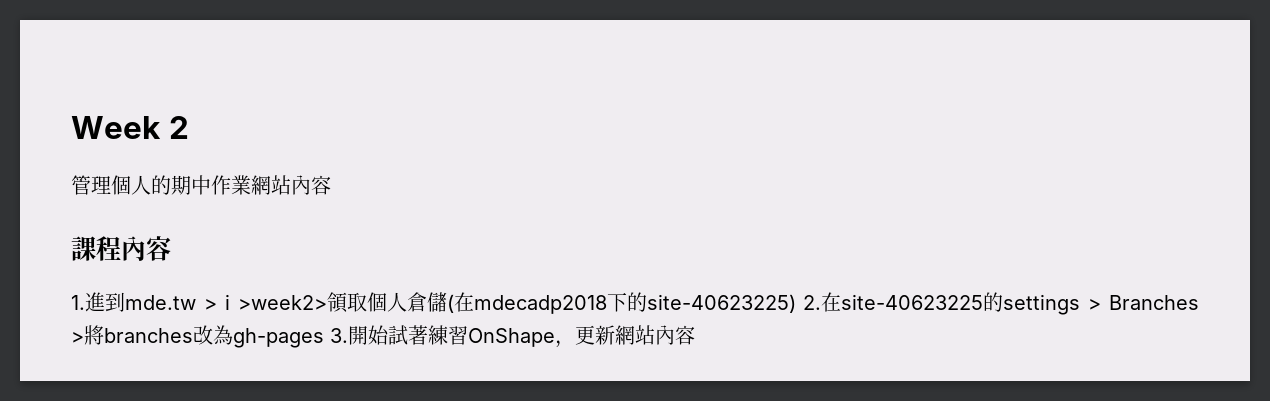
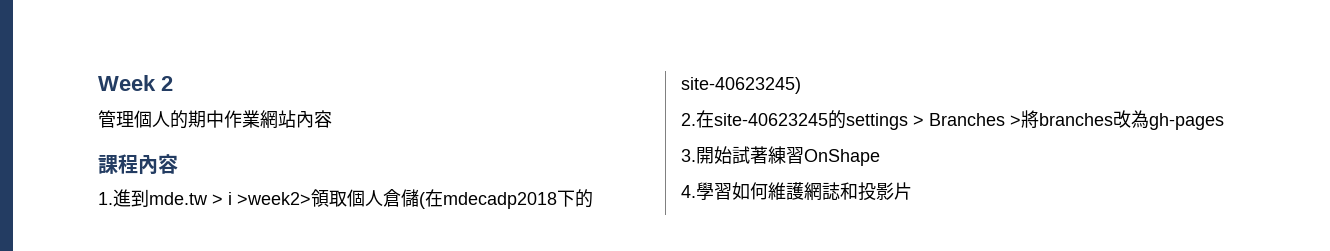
- 1.進到mde.tw > i >week2>領取個人倉儲(在mdecadp2018下的site-40623225) 2.在site-40623225的settings > Branches >將branches改為gh-pages 3.開始試著練習OnShape，更新網站內容
+ 1.進到mde.tw > i >week2>領取個人倉儲(在mdecadp2018下的site-40623245)
+ 2.在site-40623245的settings > Branches >將branches改為gh-pages
+ 3.開始試著練習OnShape
+ 4.學習如何維護網誌和投影片

